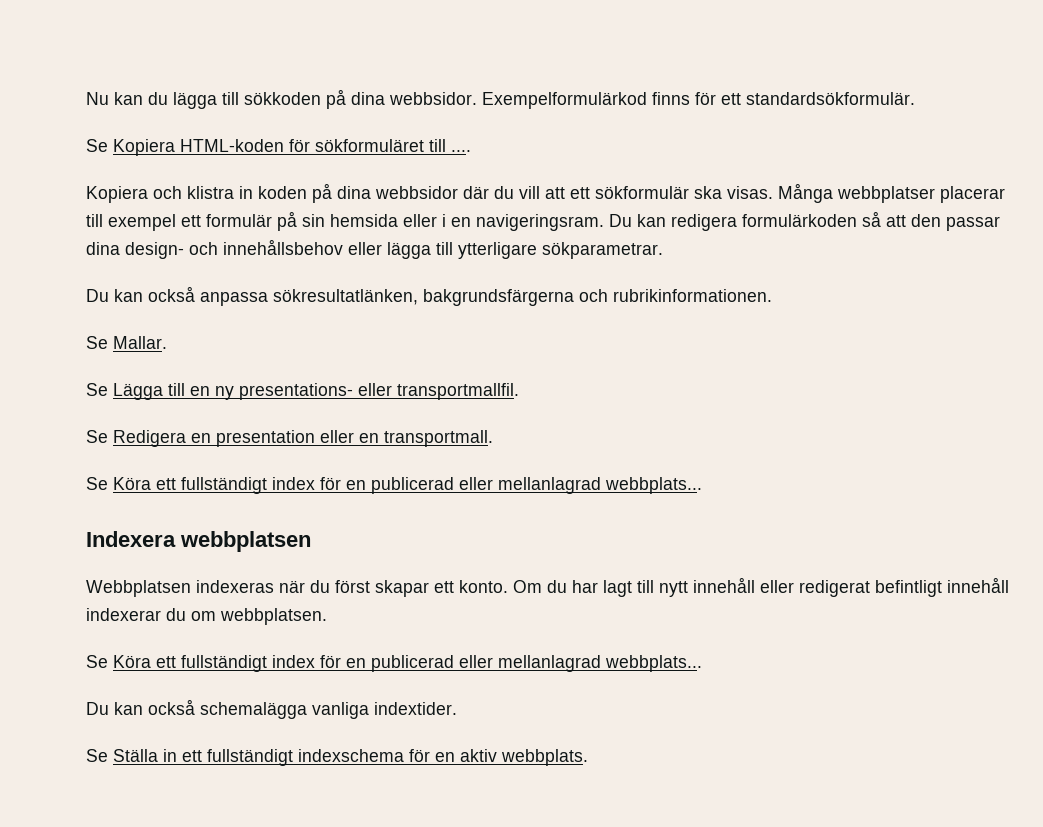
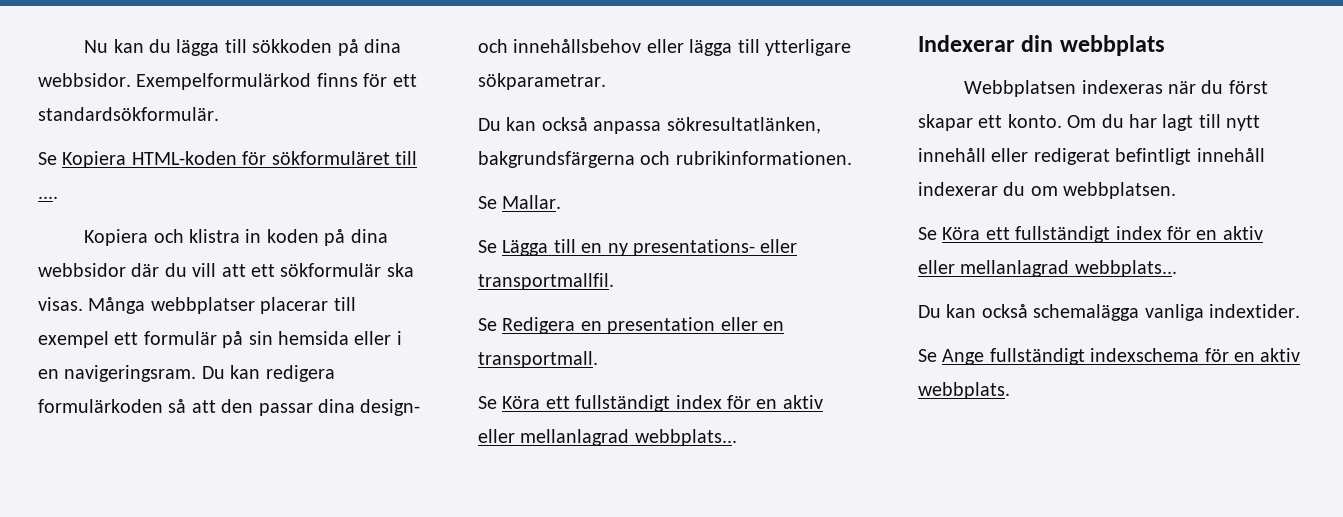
  Se Redigera en presentation eller en transportmall.
- Se Köra ett fullständigt index för en publicerad eller mellanlagrad webbplats...
- Indexera webbplatsen
+ Se Köra ett fullständigt index för en aktiv eller mellanlagrad webbplats...
+ Indexerar din webbplats
  Om du har lagt till nytt innehåll eller redigerat befintligt innehåll indexerar du om webbplatsen.
- Se Köra ett fullständigt index för en publicerad eller mellanlagrad webbplats...
+ Se Köra ett fullständigt index för en aktiv eller mellanlagrad webbplats...
- Se Ställa in ett fullständigt indexschema för en aktiv webbplats.
+ Se Ange fullständigt indexschema för en aktiv webbplats.

